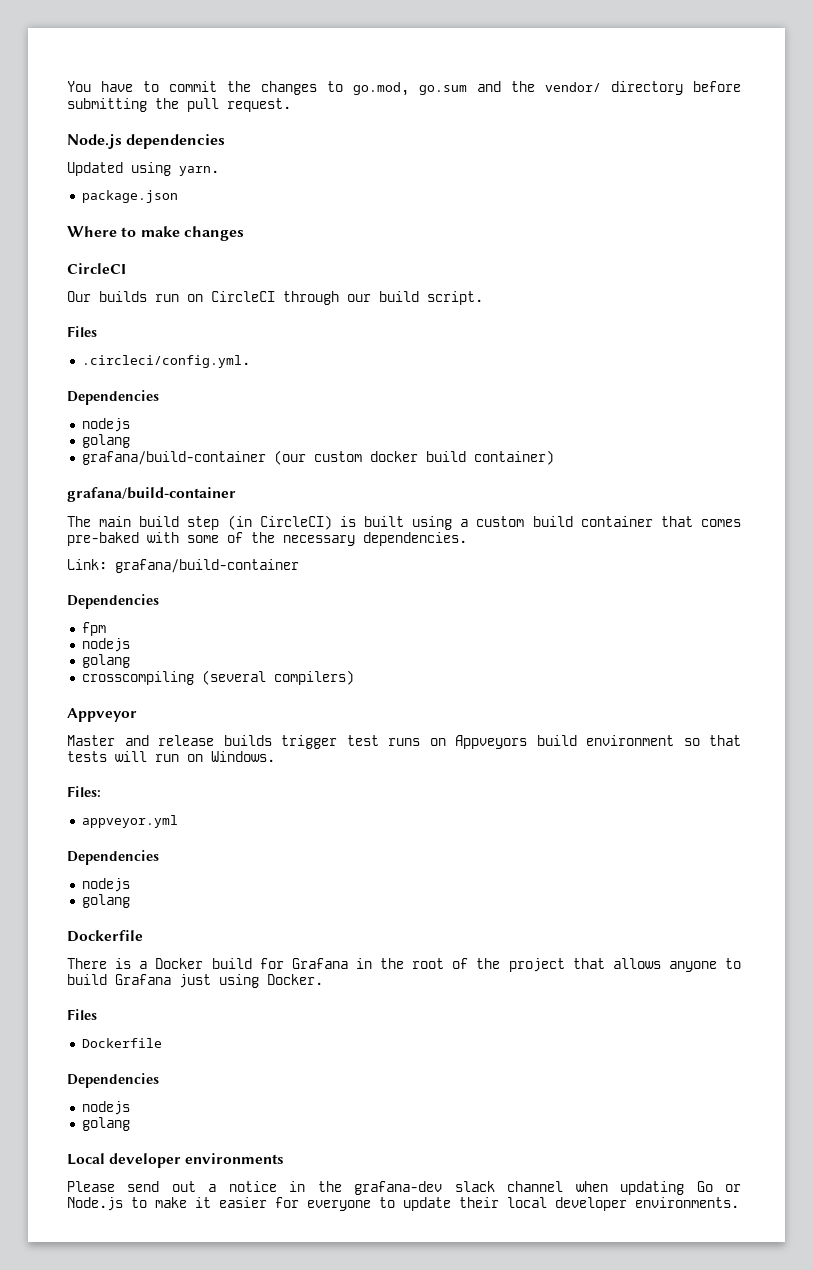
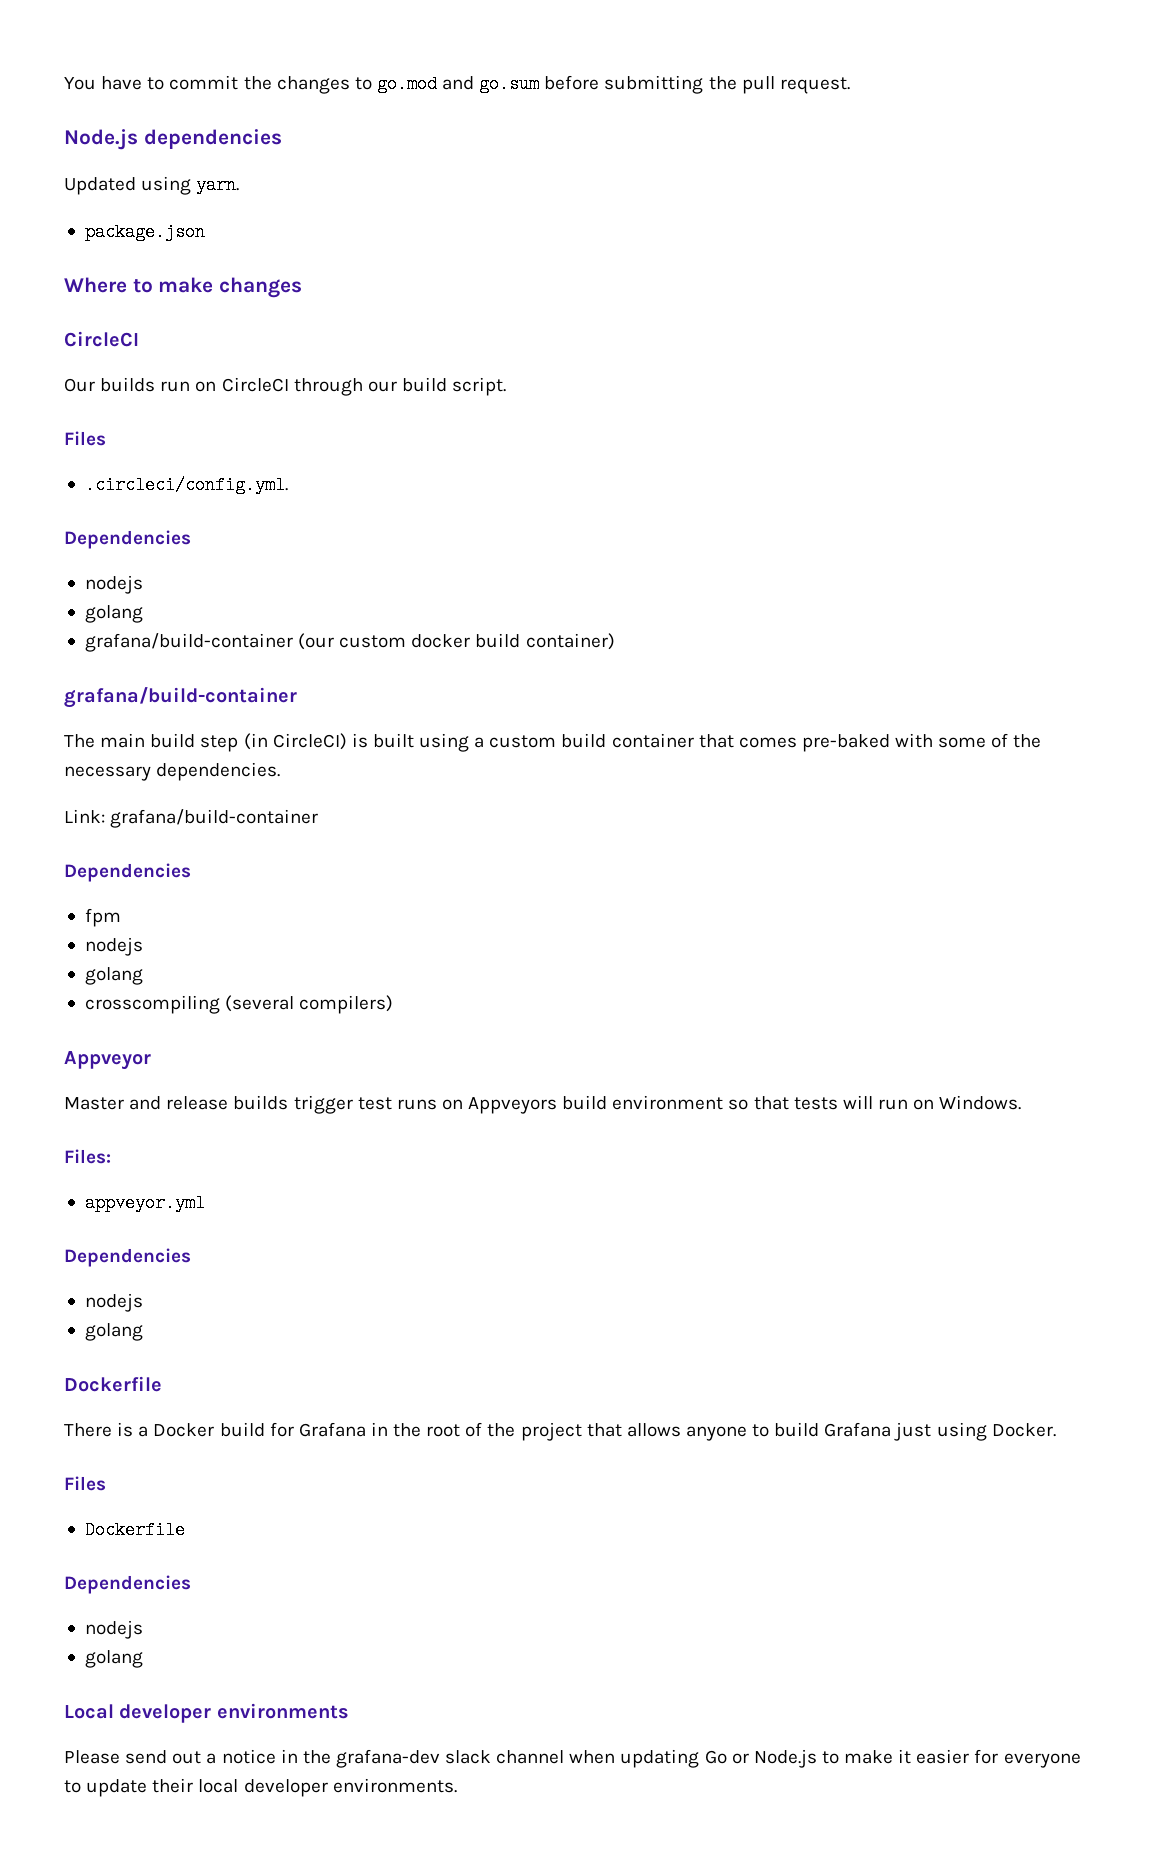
- You have to commit the changes to go.mod, go.sum and the vendor/ directory before submitting the pull request.
+ You have to commit the changes to go.mod and go.sum before submitting the pull request.

